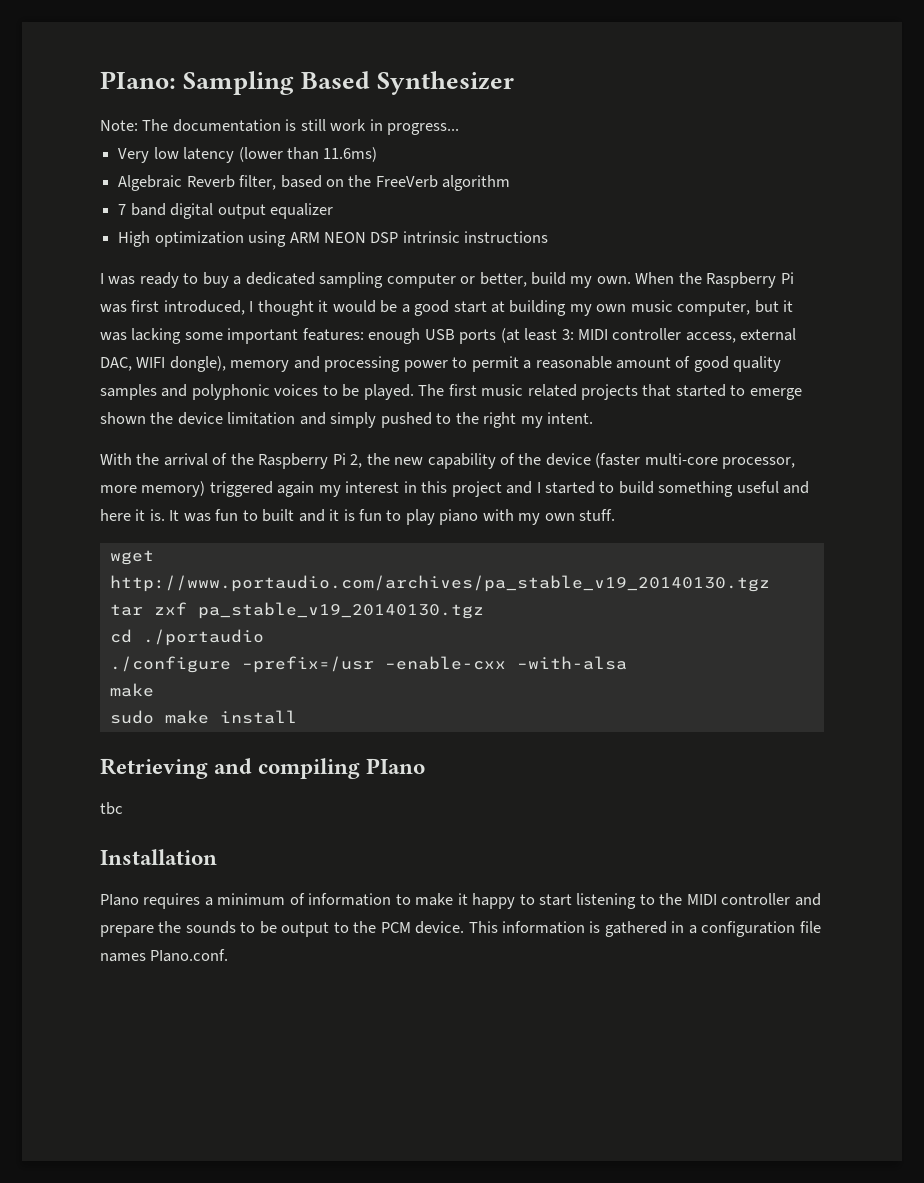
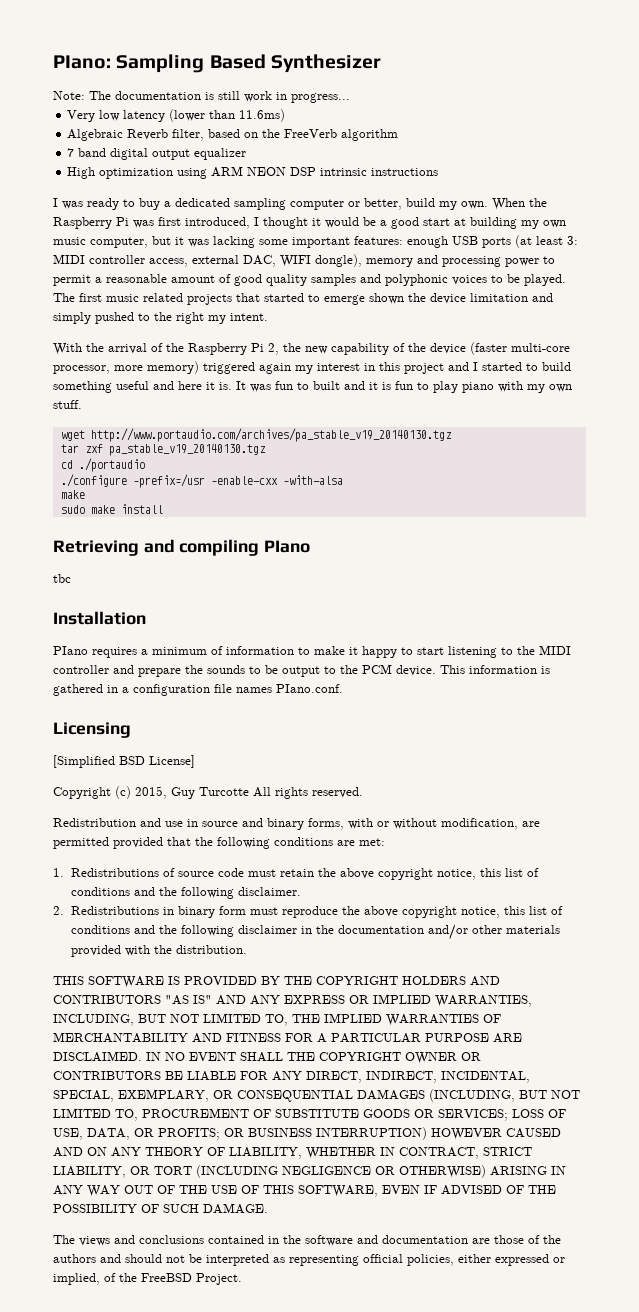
+ Licensing
+ [Simplified BSD License]
+ Copyright (c) 2015, Guy Turcotte All rights reserved.
+ Redistribution and use in source and binary forms, with or without modification, are permitted provided that the following conditions are met:
+ 1. Redistributions of source code must retain the above copyright notice, this list of conditions and the following disclaimer.
+ 2. Redistributions in binary form must reproduce the above copyright notice, this list of conditions and the following disclaimer in the documentation and/or other materials provided with the distribution.
+ THIS SOFTWARE IS PROVIDED BY THE COPYRIGHT HOLDERS AND CONTRIBUTORS "AS IS" AND ANY EXPRESS OR IMPLIED WARRANTIES, INCLUDING, BUT NOT LIMITED TO, THE IMPLIED WARRANTIES OF MERCHANTABILITY AND FITNESS FOR A PARTICULAR PURPOSE ARE DISCLAIMED. IN NO EVENT SHALL THE COPYRIGHT OWNER OR CONTRIBUTORS BE LIABLE FOR ANY DIRECT, INDIRECT, INCIDENTAL, SPECIAL, EXEMPLARY, OR CONSEQUENTIAL DAMAGES (INCLUDING, BUT NOT LIMITED TO, PROCUREMENT OF SUBSTITUTE GOODS OR SERVICES; LOSS OF USE, DATA, OR PROFITS; OR BUSINESS INTERRUPTION) HOWEVER CAUSED AND ON ANY THEORY OF LIABILITY, WHETHER IN CONTRACT, STRICT LIABILITY, OR TORT (INCLUDING NEGLIGENCE OR OTHERWISE) ARISING IN ANY WAY OUT OF THE USE OF THIS SOFTWARE, EVEN IF ADVISED OF THE POSSIBILITY OF SUCH DAMAGE.
+ The views and conclusions contained in the software and documentation are those of the authors and should not be interpreted as representing official policies, either expressed or implied, of the FreeBSD Project.

